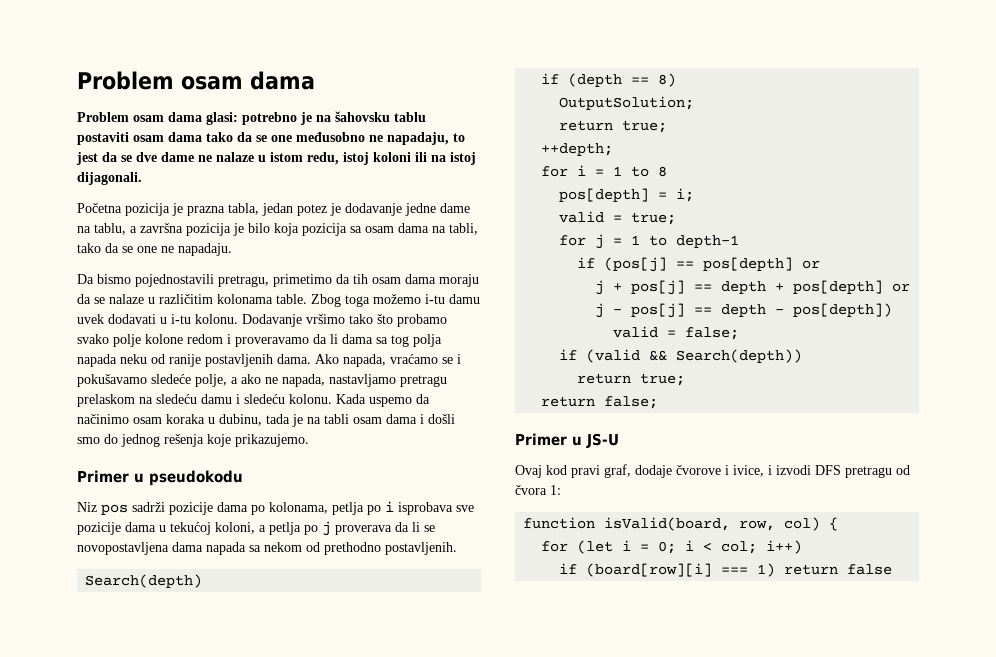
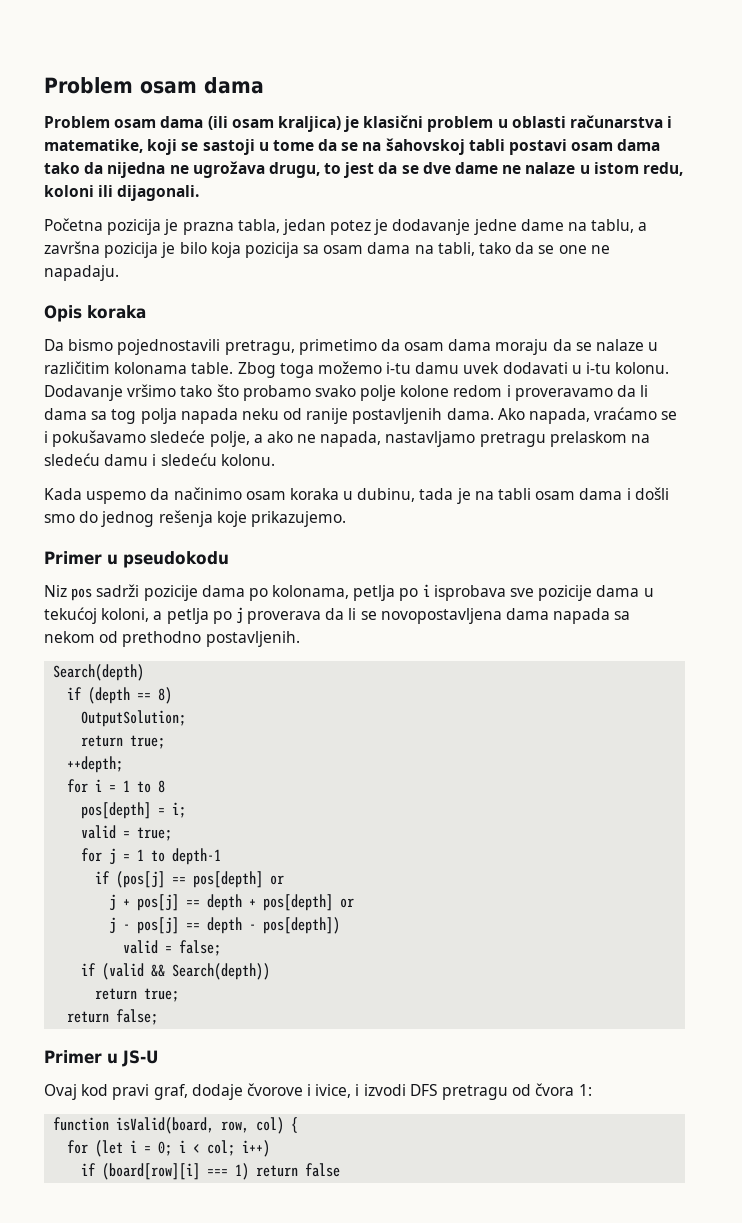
- Problem osam dama glasi: potrebno je na šahovsku tablu postaviti osam dama tako da se one međusobno ne napadaju, to jest da se dve dame ne nalaze u istom redu, istoj koloni ili na istoj dijagonali.
+ Problem osam dama (ili osam kraljica) je klasični problem u oblasti računarstva i matematike, koji se sastoji u tome da se na šahovskoj tabli postavi osam dama tako da nijedna ne ugrožava drugu, to jest da se dve dame ne nalaze u istom redu, koloni ili dijagonali.
+ Opis koraka
- Da bismo pojednostavili pretragu, primetimo da tih osam dama moraju da se nalaze u različitim kolonama table.
+ Da bismo pojednostavili pretragu, primetimo da osam dama moraju da se nalaze u različitim kolonama table.
- Ako napada, vraćamo se i pokušavamo sledeće polje, a ako ne napada, nastavljamo pretragu prelaskom na sledeću damu i sledeću kolonu. Kada uspemo da načinimo osam koraka u dubinu, tada je na tabli osam dama i došli smo do jednog rešenja koje prikazujemo.
+ Ako napada, vraćamo se i pokušavamo sledeće polje, a ako ne napada, nastavljamo pretragu prelaskom na sledeću damu i sledeću kolonu.
+ Kada uspemo da načinimo osam koraka u dubinu, tada je na tabli osam dama i došli smo do jednog rešenja koje prikazujemo.

